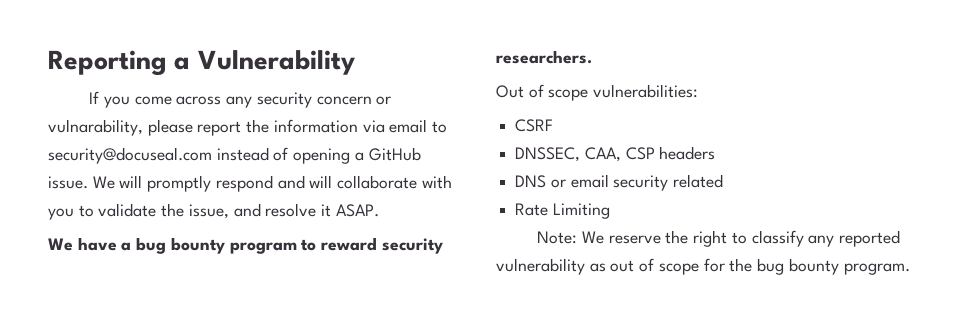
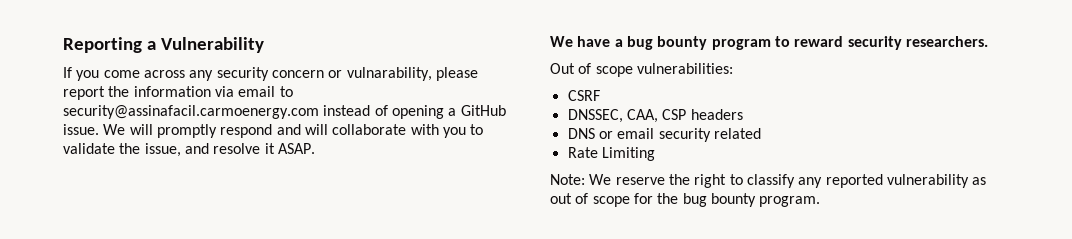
- If you come across any security concern or vulnarability, please report the information via email to security@docuseal.com instead of opening a GitHub issue.
+ If you come across any security concern or vulnarability, please report the information via email to security@assinafacil.carmoenergy.com instead of opening a GitHub issue.

